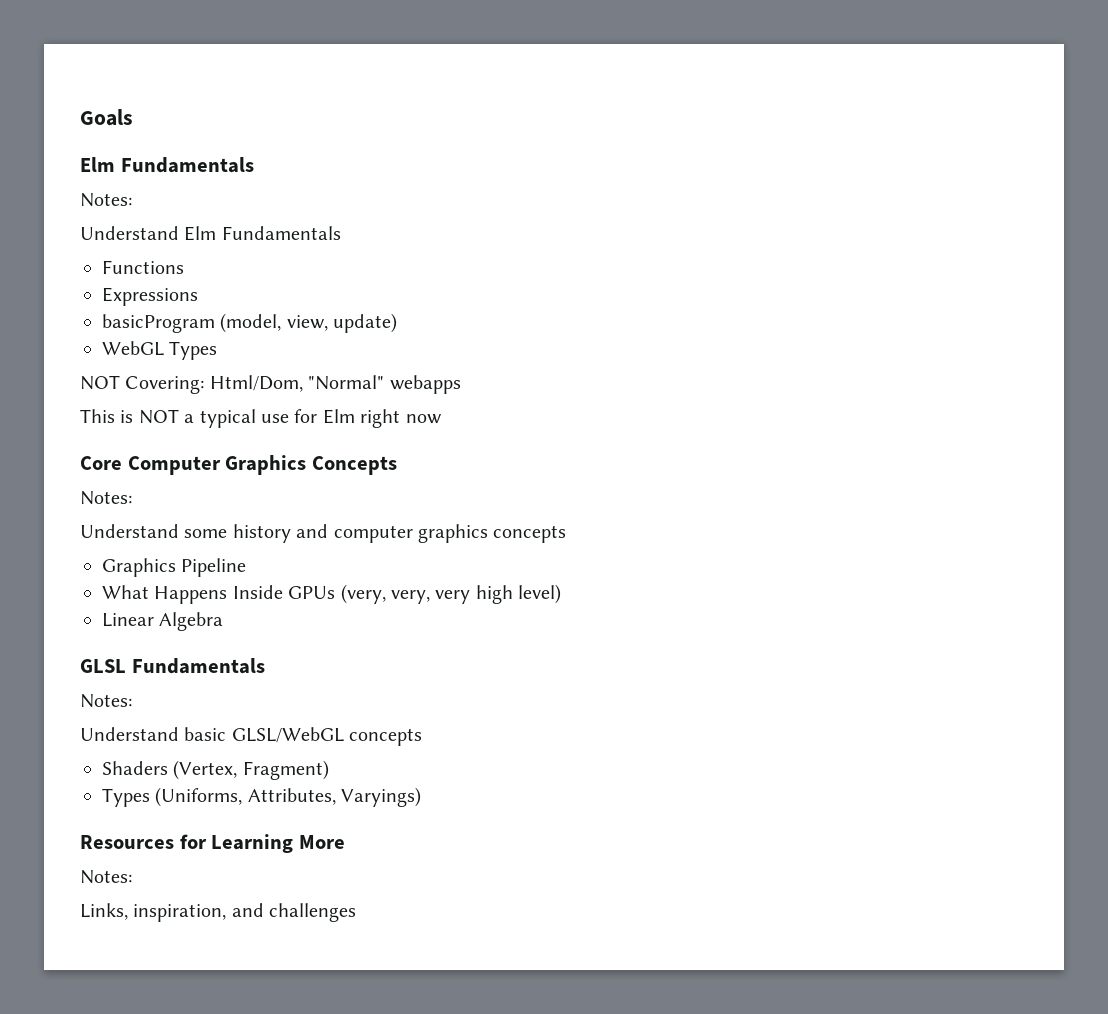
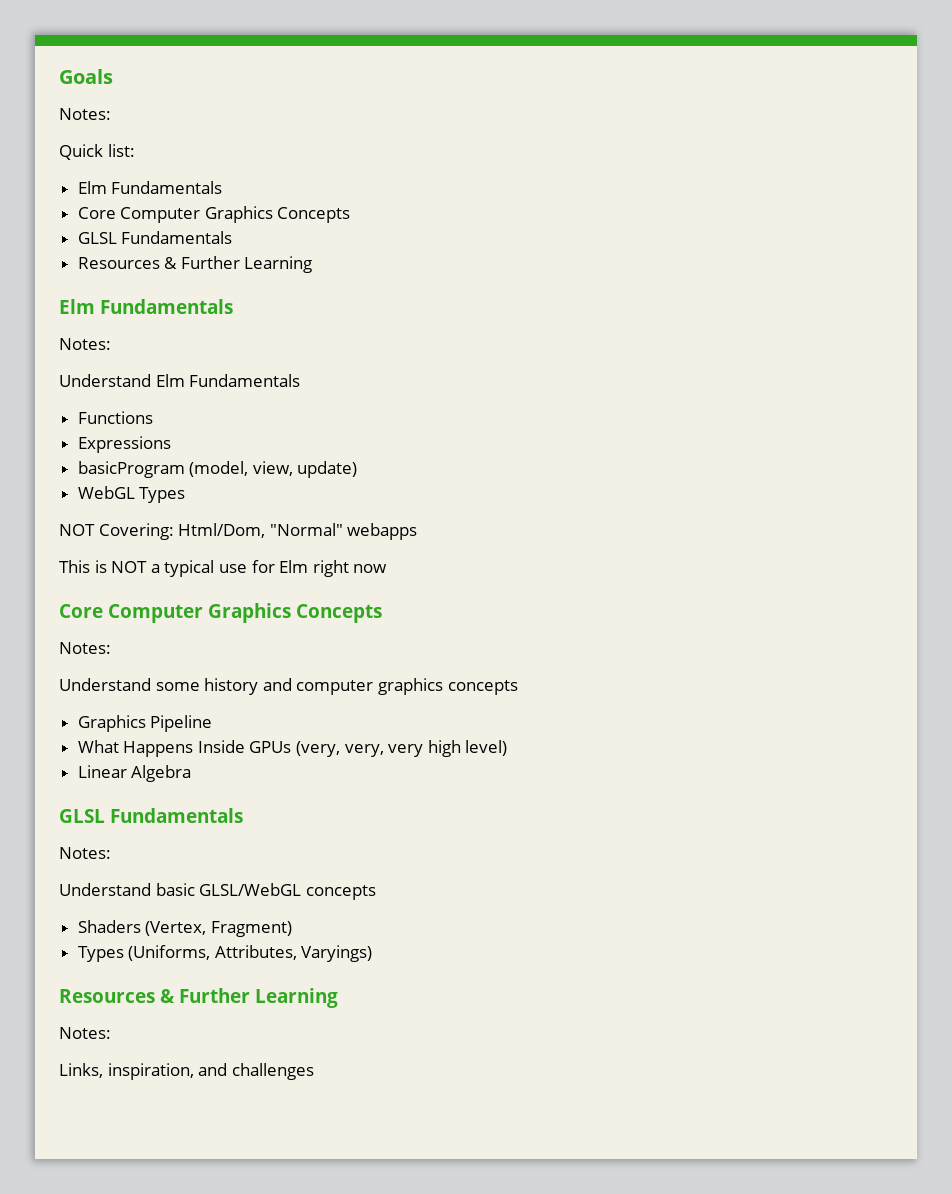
  Goals
+ Notes:
+ Quick list:
+ Elm Fundamentals
+ Core Computer Graphics Concepts
+ GLSL Fundamentals
+ Resources & Further Learning
  Types (Uniforms, Attributes, Varyings)
- Resources for Learning More
+ Resources & Further Learning

